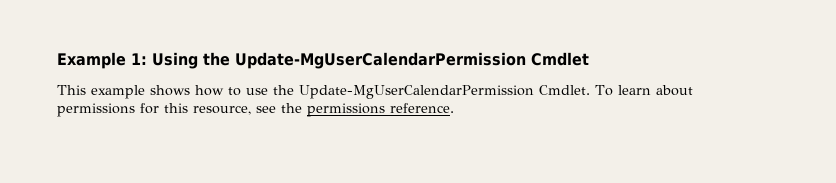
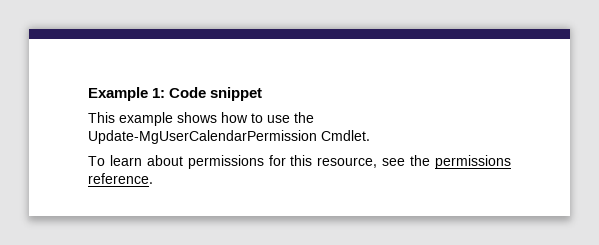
- Example 1: Using the Update-MgUserCalendarPermission Cmdlet
+ Example 1: Code snippet
- This example shows how to use the Update-MgUserCalendarPermission Cmdlet. To learn about permissions for this resource, see the permissions reference.
+ This example shows how to use the Update-MgUserCalendarPermission Cmdlet.
+ To learn about permissions for this resource, see the permissions reference.

